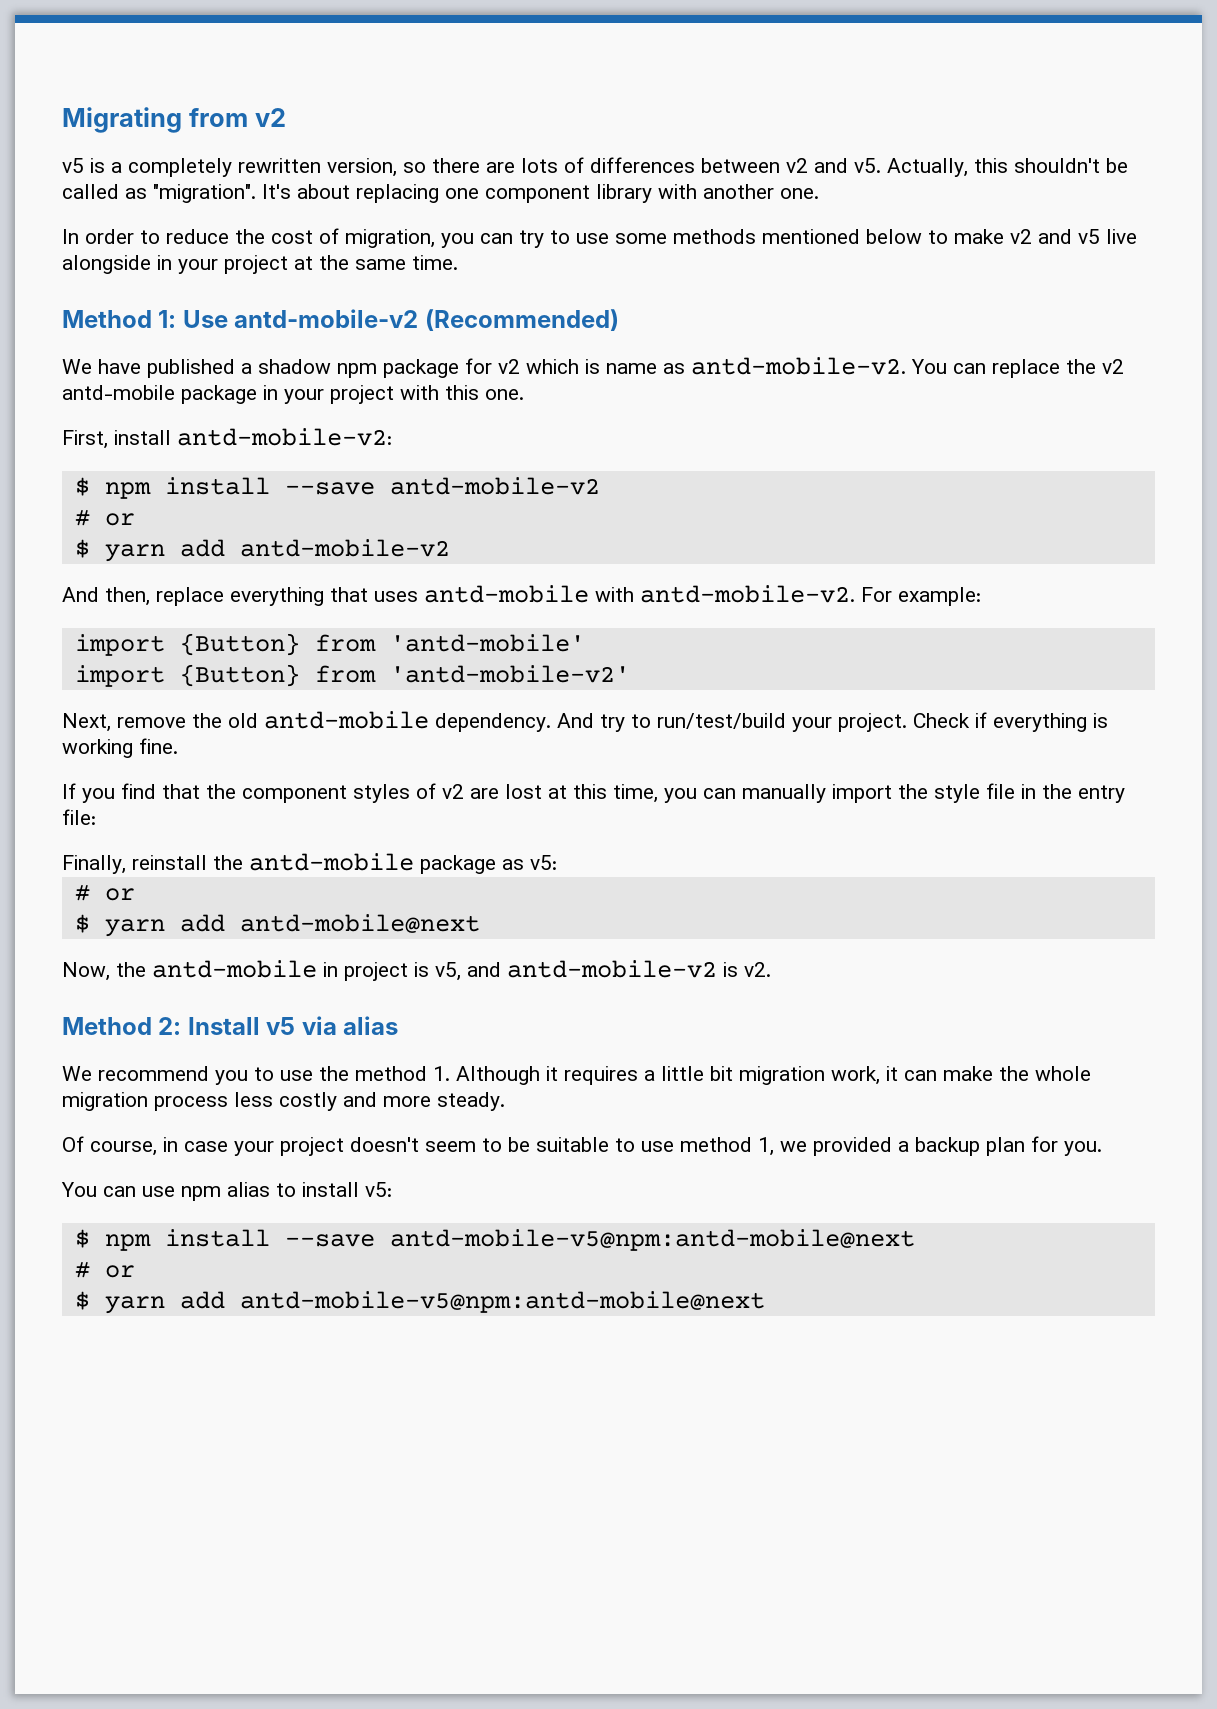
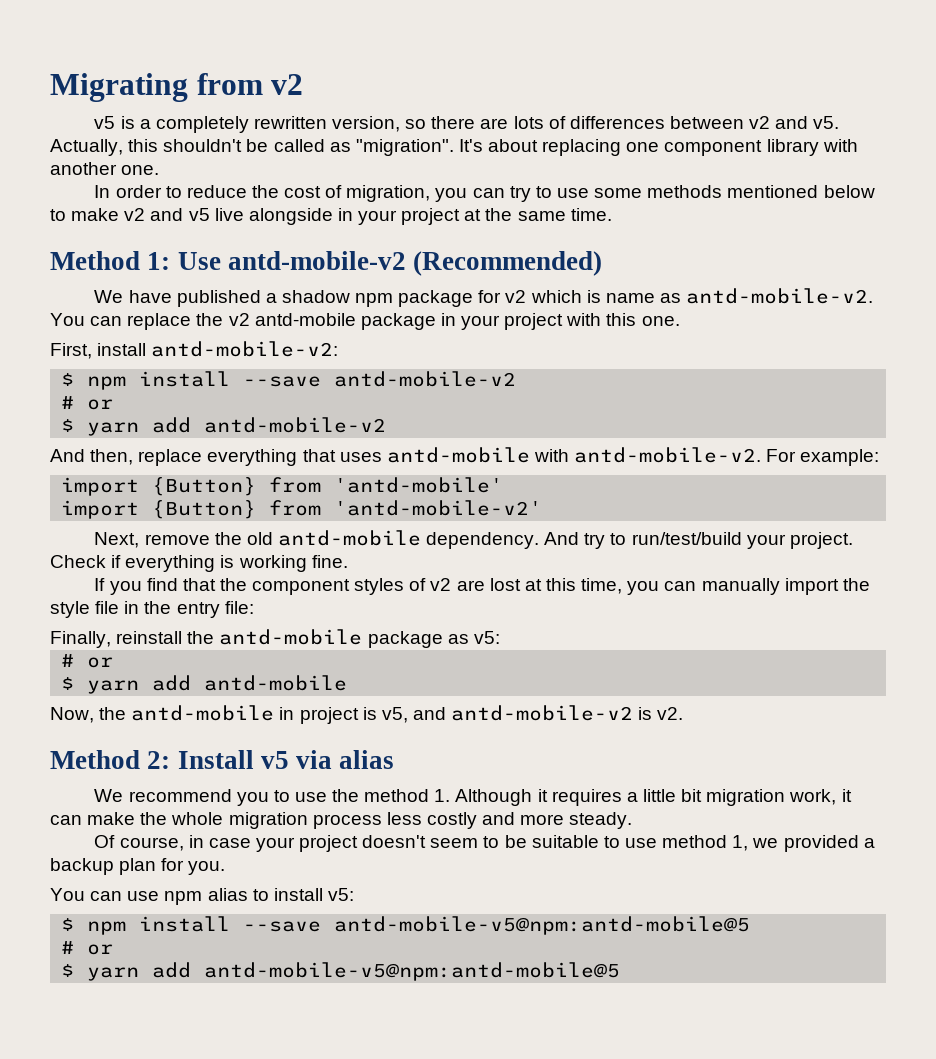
- $ yarn add antd-mobile@next
+ $ yarn add antd-mobile
- $ npm install --save antd-mobile-v5@npm:antd-mobile@next
+ $ npm install --save antd-mobile-v5@npm:antd-mobile@5
  # or
- $ yarn add antd-mobile-v5@npm:antd-mobile@next
+ $ yarn add antd-mobile-v5@npm:antd-mobile@5

